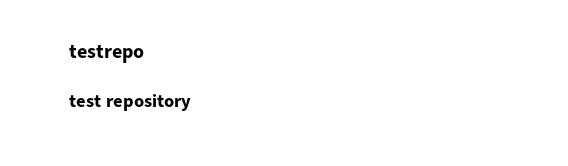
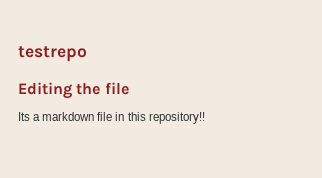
- test repository
+ Editing the file
+ Its a markdown file in this repository!!

